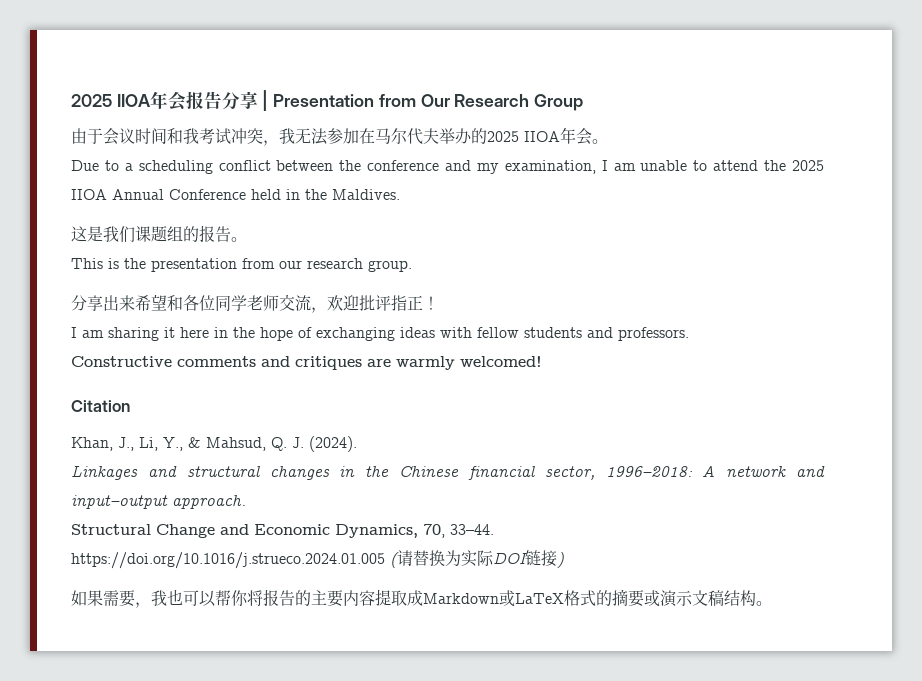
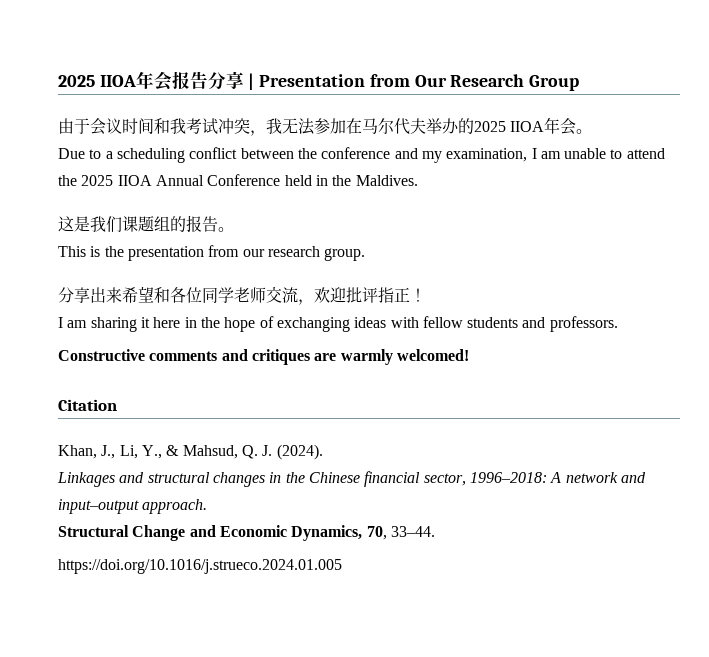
- https://doi.org/10.1016/j.strueco.2024.01.005 (请替换为实际DOI链接)
- 如果需要，我也可以帮你将报告的主要内容提取成Markdown或LaTeX格式的摘要或演示文稿结构。
+ https://doi.org/10.1016/j.strueco.2024.01.005

